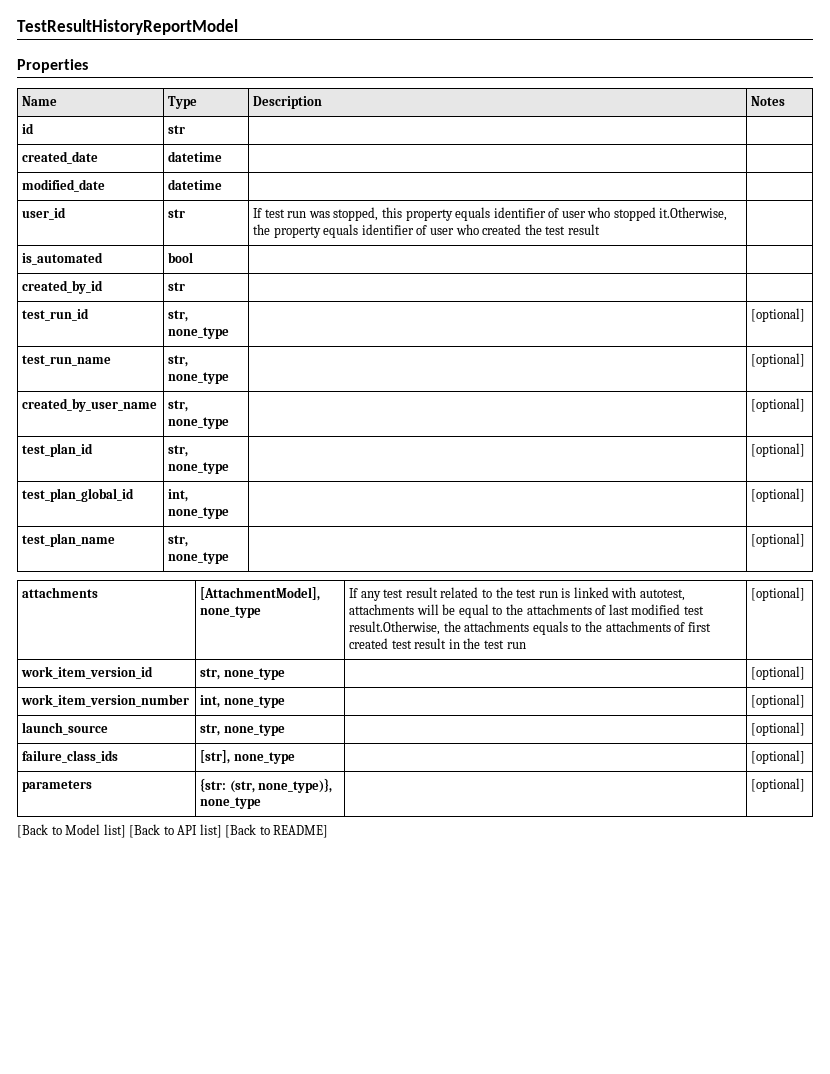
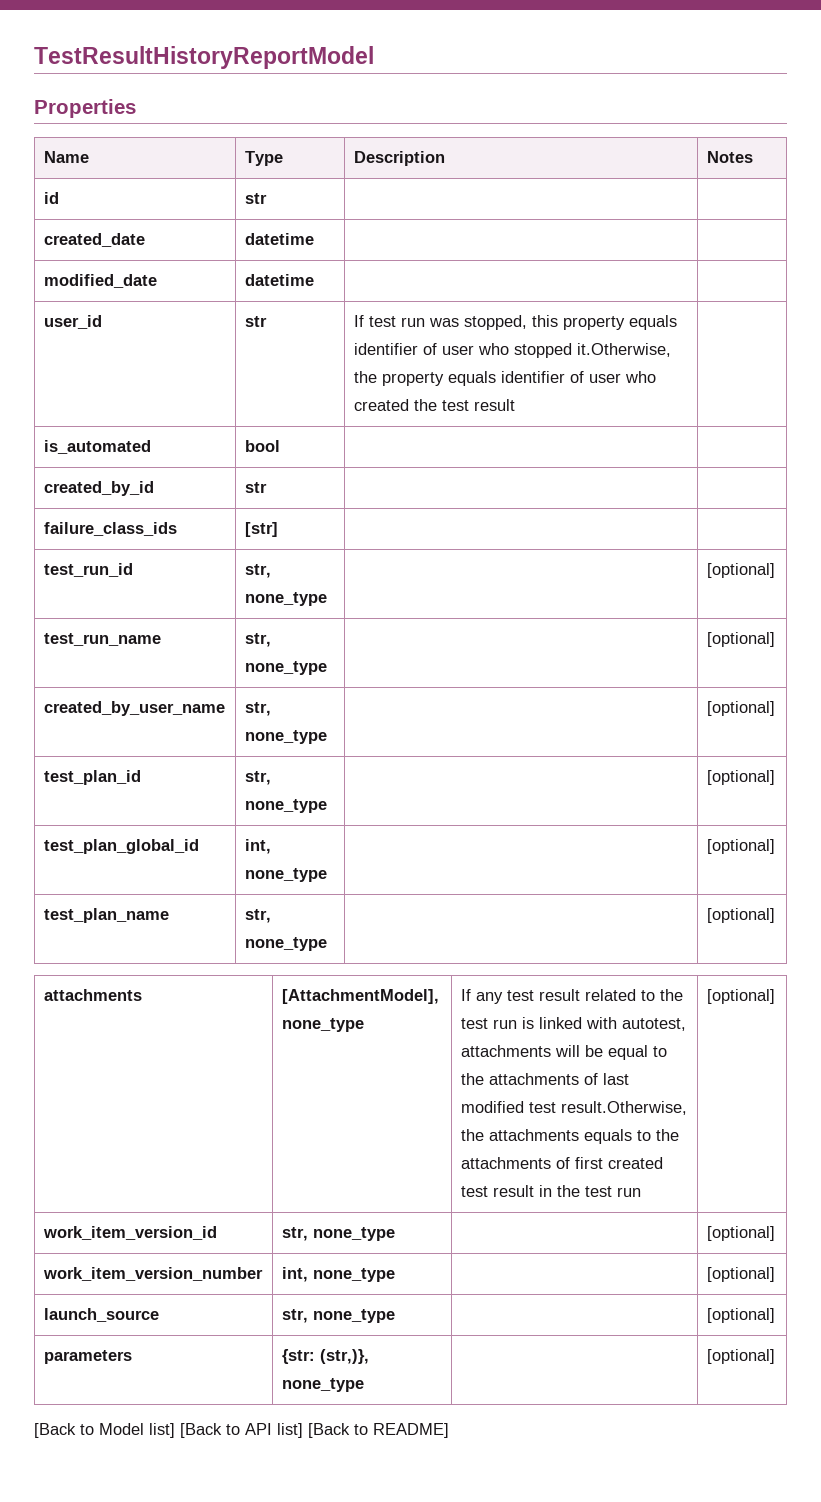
+ failure_class_ids | [str] | |
- failure_class_ids | [str], none_type | | [optional]
- parameters | {str: (str, none_type)}, none_type | | [optional]
+ parameters | {str: (str,)}, none_type | | [optional]

